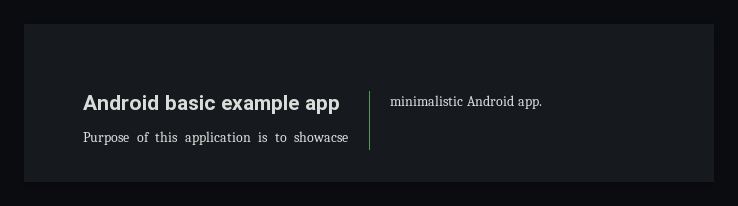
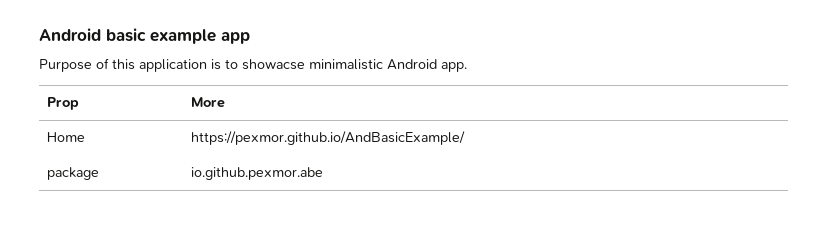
+ Prop | More
+ Home | https://pexmor.github.io/AndBasicExample/
+ package | io.github.pexmor.abe

